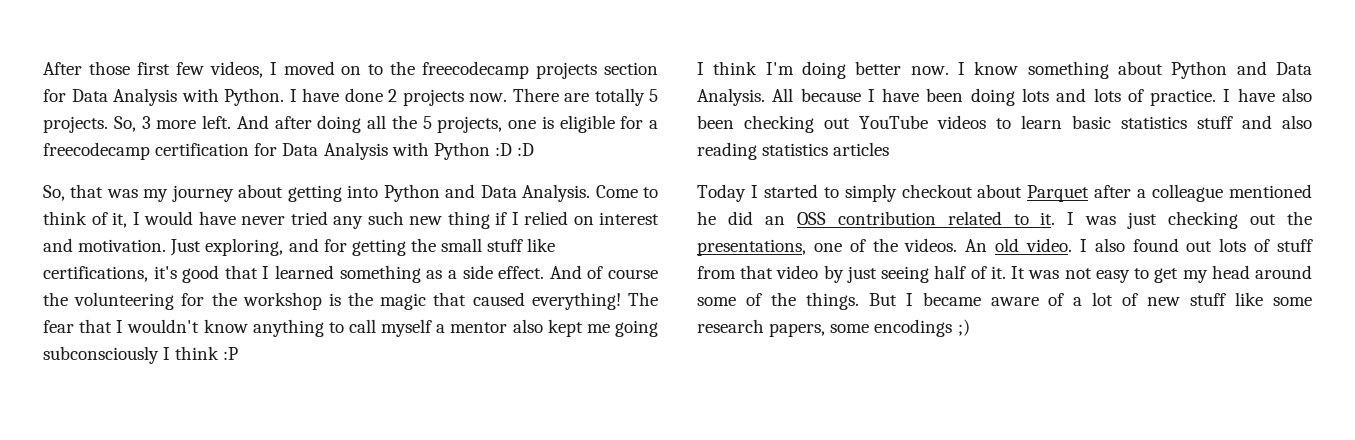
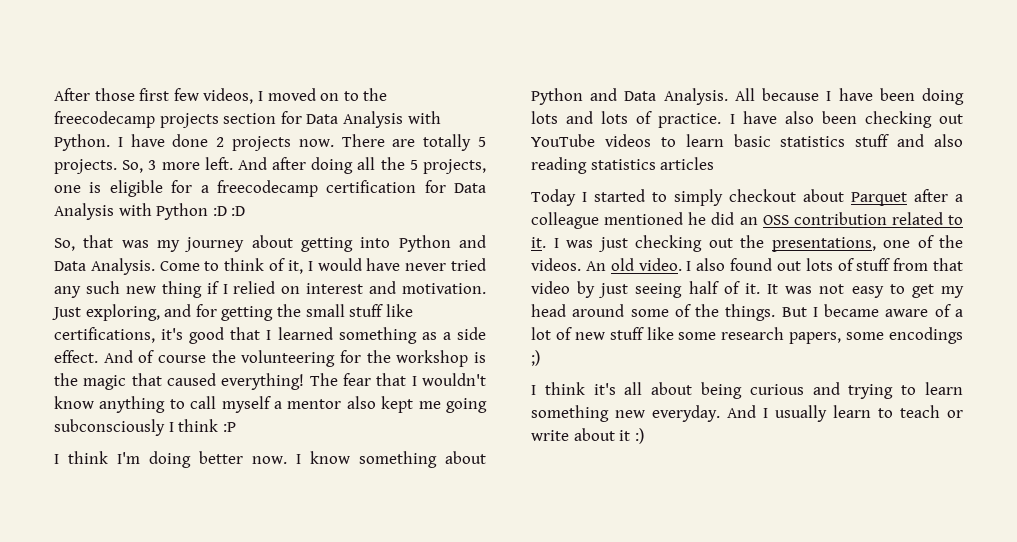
+ I think it's all about being curious and trying to learn something new everyday. And I usually learn to teach or write about it :)

